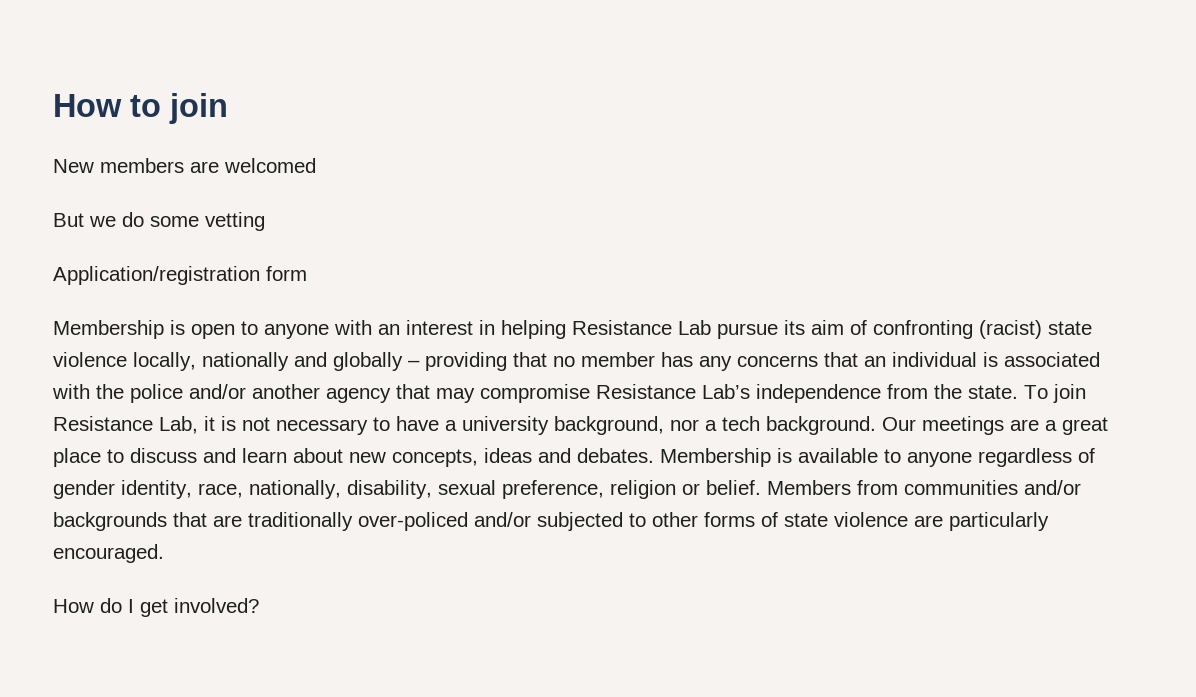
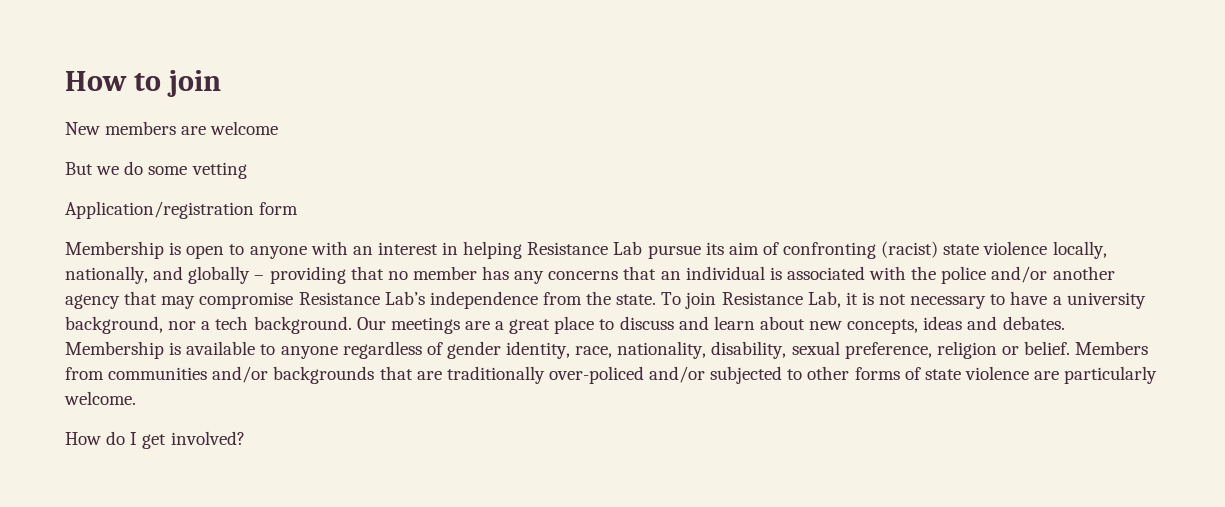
- New members are welcomed
+ New members are welcome
- Membership is open to anyone with an interest in helping Resistance Lab pursue its aim of confronting (racist) state violence locally, nationally and globally – providing that no member has any concerns that an individual is associated with the police and/or another agency that may compromise Resistance Lab’s independence from the state.
+ Membership is open to anyone with an interest in helping Resistance Lab pursue its aim of confronting (racist) state violence locally, nationally, and globally – providing that no member has any concerns that an individual is associated with the police and/or another agency that may compromise Resistance Lab’s independence from the state.
- Membership is available to anyone regardless of gender identity, race, nationally, disability, sexual preference, religion or belief.
+ Membership is available to anyone regardless of gender identity, race, nationality, disability, sexual preference, religion or belief.
- Members from communities and/or backgrounds that are traditionally over-policed and/or subjected to other forms of state violence are particularly encouraged.
+ Members from communities and/or backgrounds that are traditionally over-policed and/or subjected to other forms of state violence are particularly welcome.

